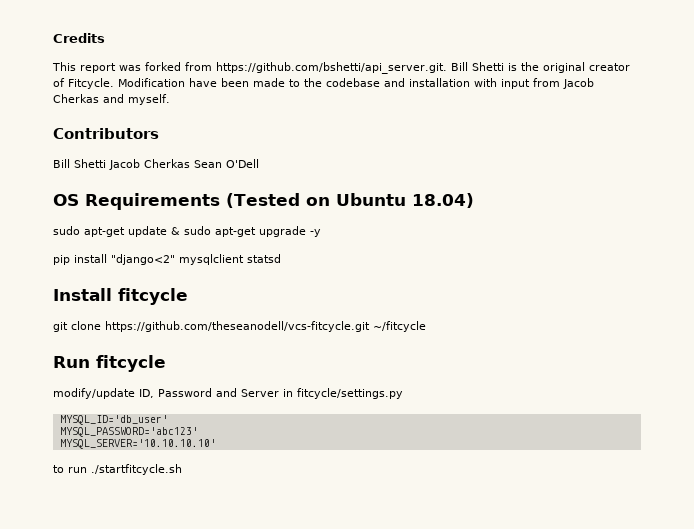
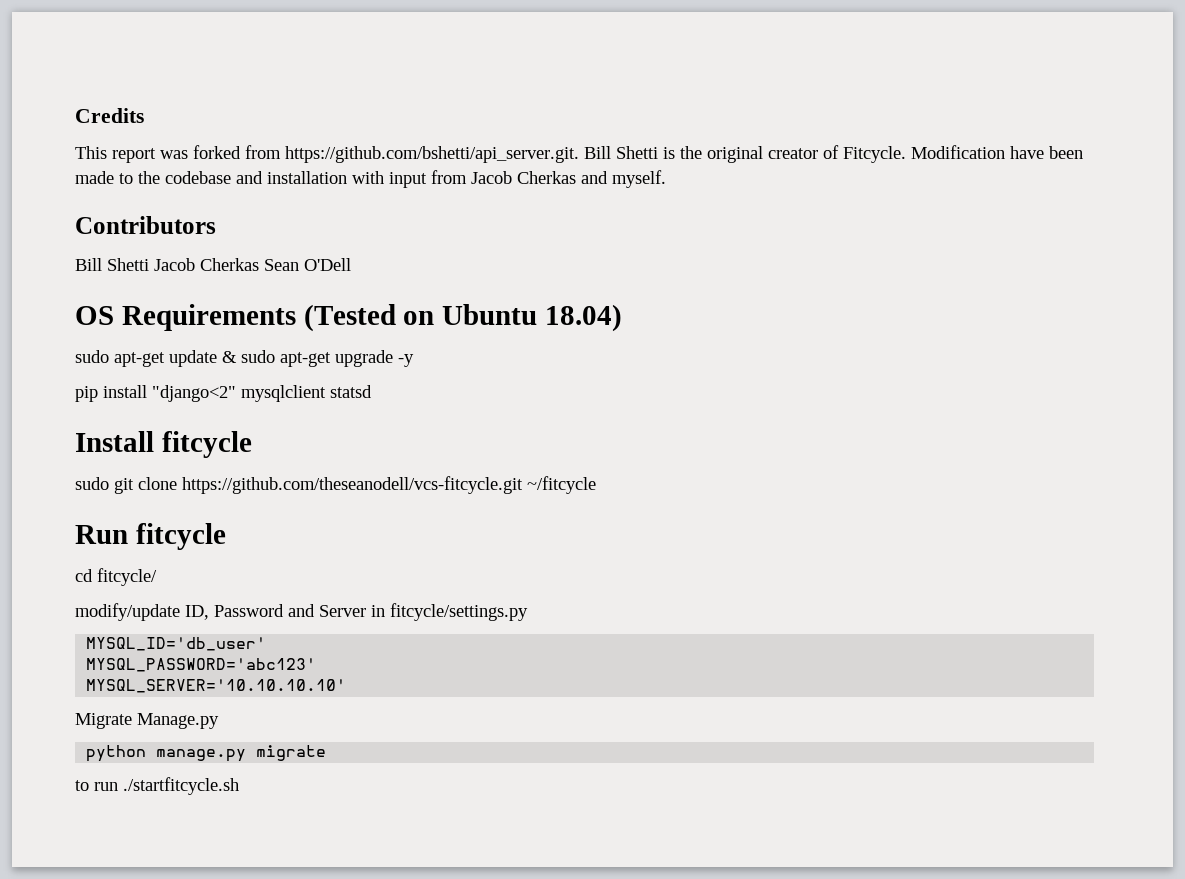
- git clone https://github.com/theseanodell/vcs-fitcycle.git ~/fitcycle
+ sudo git clone https://github.com/theseanodell/vcs-fitcycle.git ~/fitcycle
+ cd fitcycle/
+ Migrate Manage.py
+ python manage.py migrate

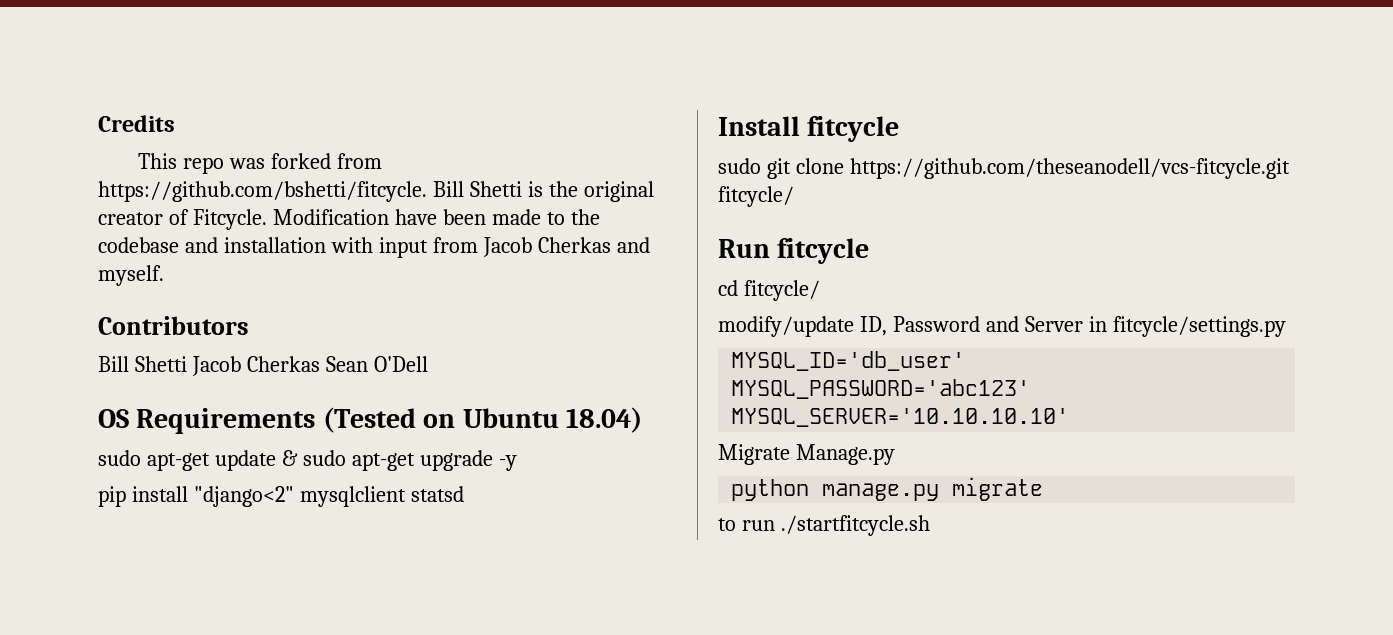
- This report was forked from https://github.com/bshetti/api_server.git. Bill Shetti is the original creator of Fitcycle.
+ This repo was forked from https://github.com/bshetti/fitcycle. Bill Shetti is the original creator of Fitcycle.
- sudo git clone https://github.com/theseanodell/vcs-fitcycle.git ~/fitcycle
+ sudo git clone https://github.com/theseanodell/vcs-fitcycle.git fitcycle/

